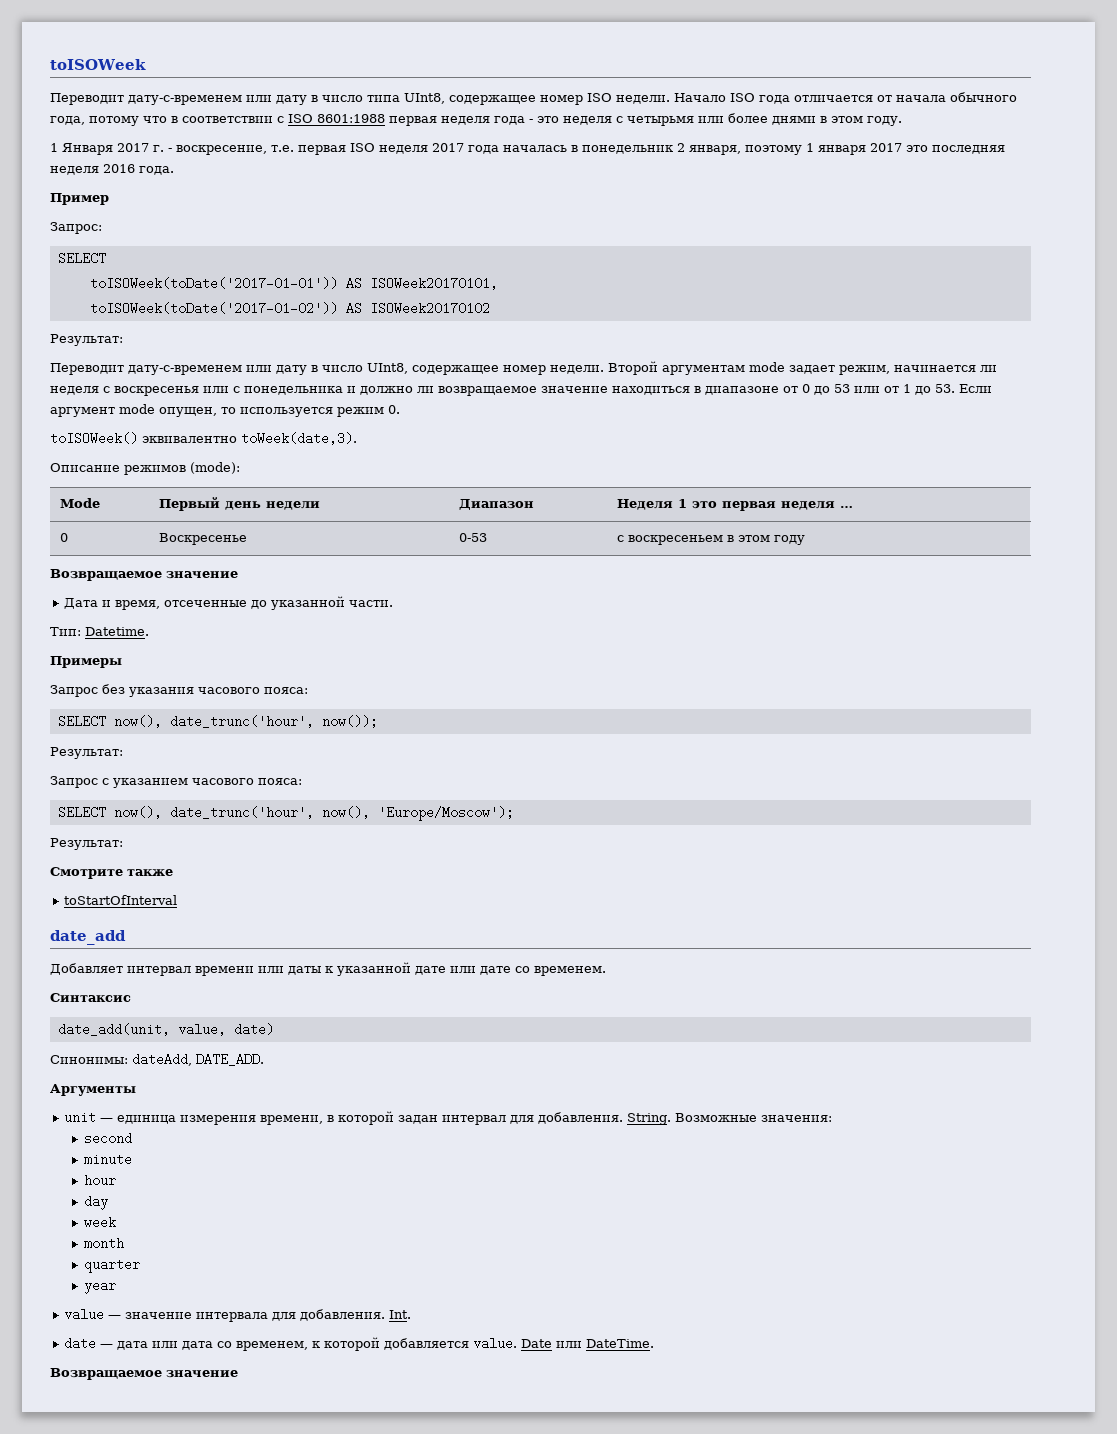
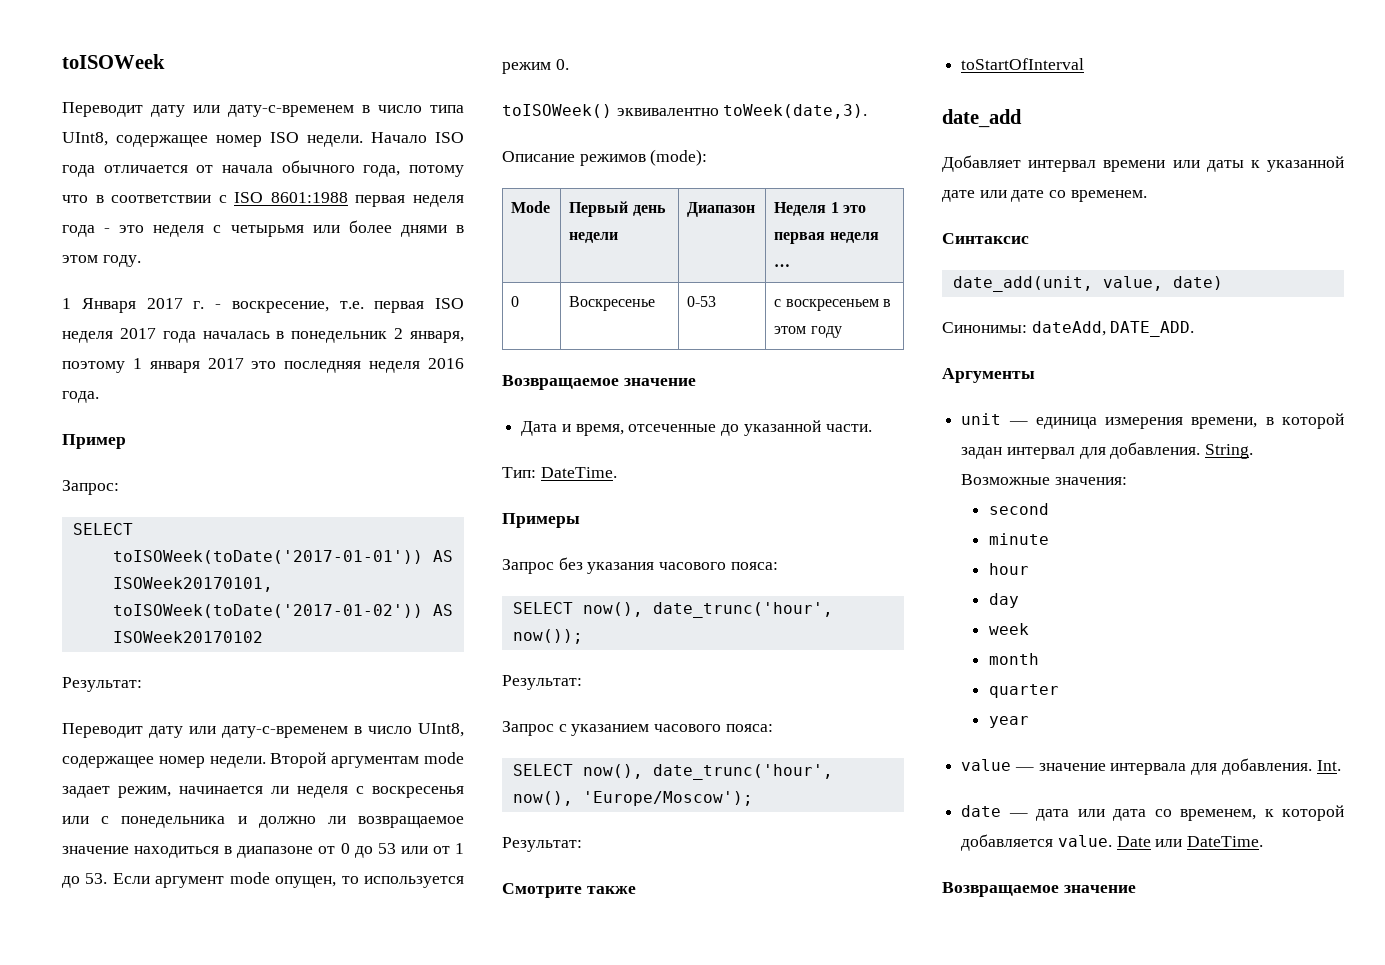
- Переводит дату-с-временем или дату в число типа UInt8, содержащее номер ISO недели.
+ Переводит дату или дату-с-временем в число типа UInt8, содержащее номер ISO недели.
- Переводит дату-с-временем или дату в число UInt8, содержащее номер недели.
+ Переводит дату или дату-с-временем в число UInt8, содержащее номер недели.
- Тип: Datetime.
+ Тип: DateTime.

